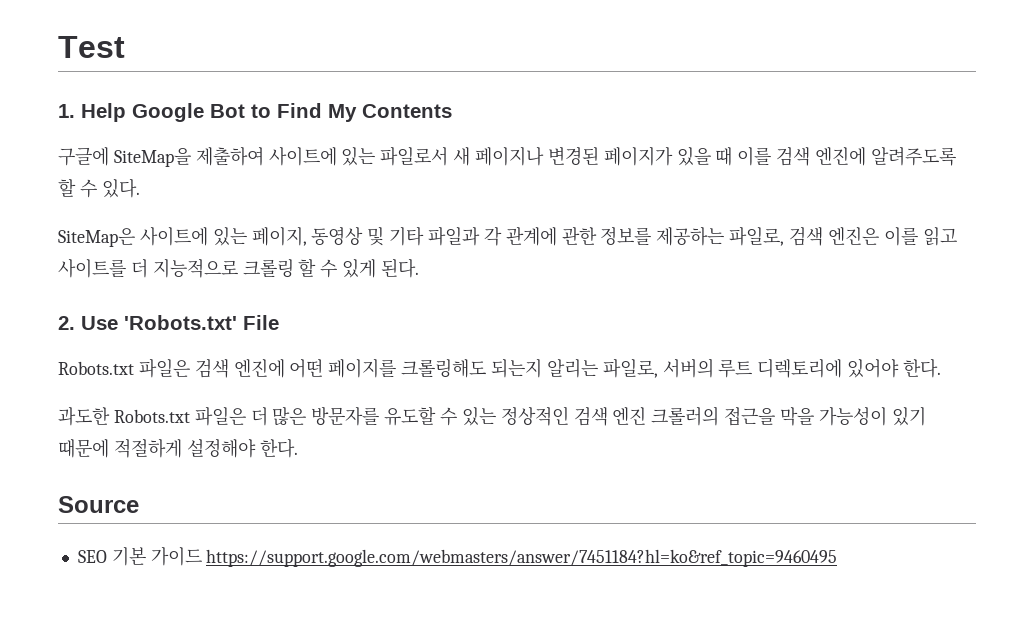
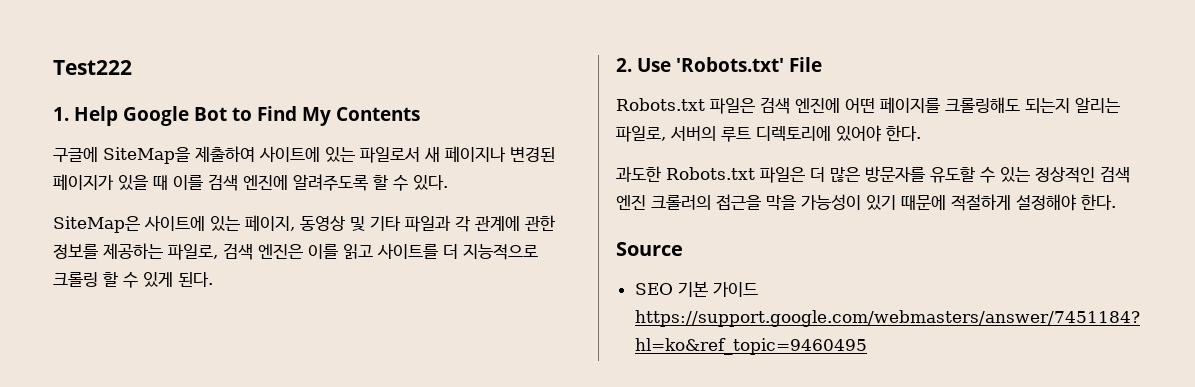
- Test
+ Test222

